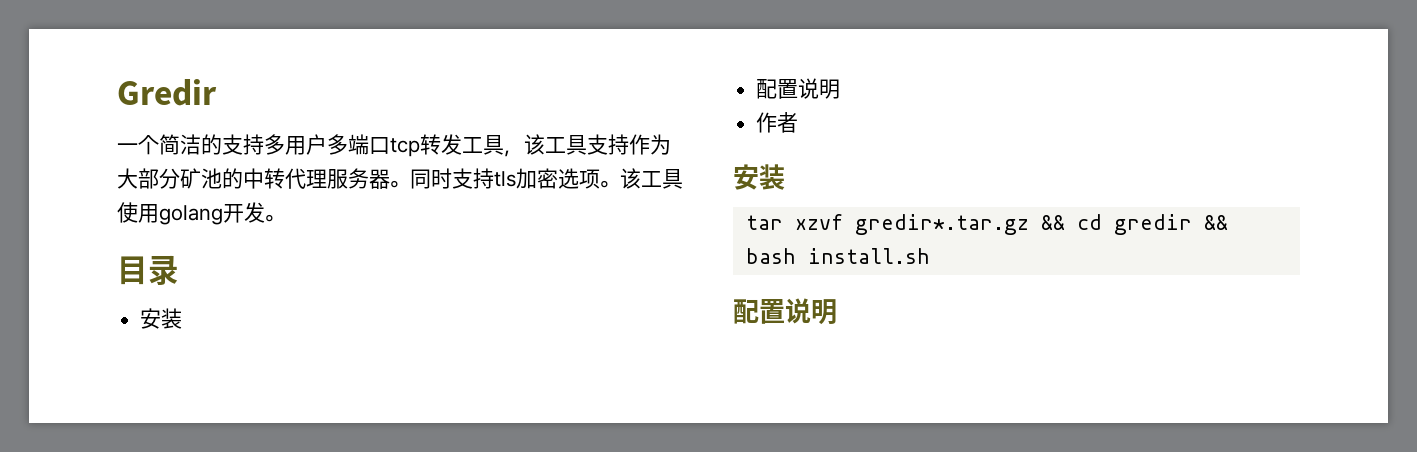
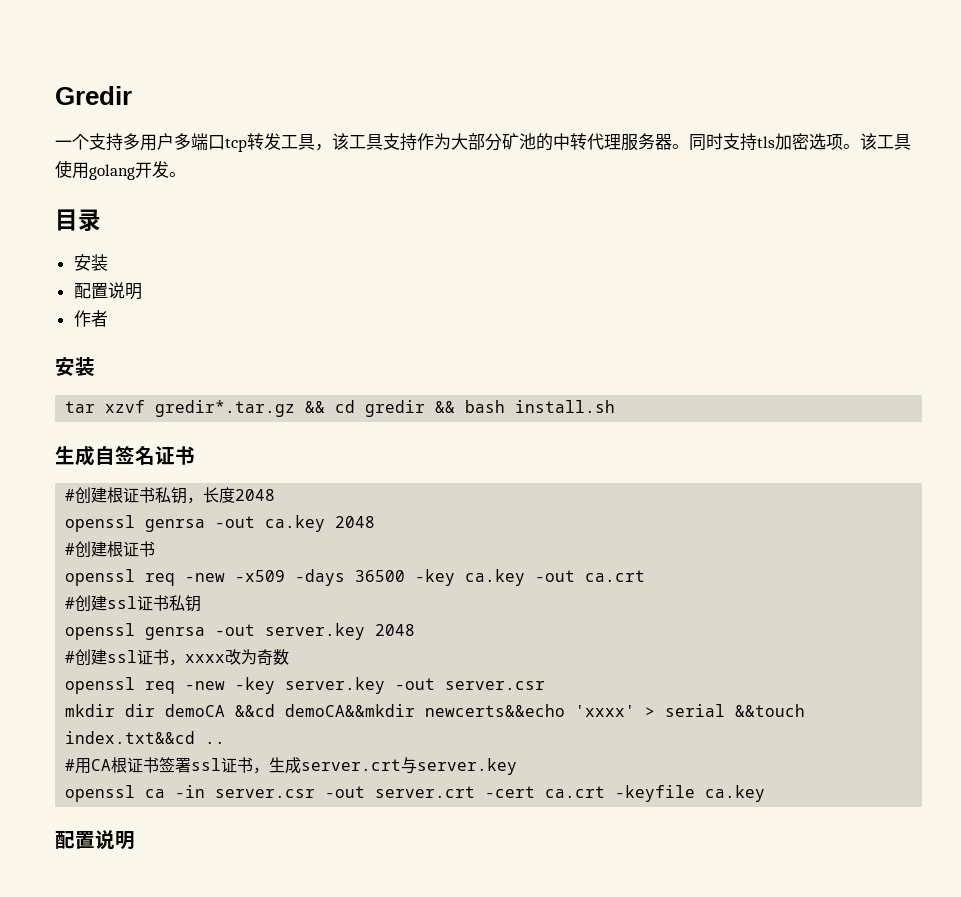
- 一个简洁的支持多用户多端口tcp转发工具，该工具支持作为大部分矿池的中转代理服务器。
+ 一个支持多用户多端口tcp转发工具，该工具支持作为大部分矿池的中转代理服务器。
+ 生成自签名证书
+ #创建根证书私钥，长度2048
+ openssl genrsa -out ca.key 2048
+ #创建根证书
+ openssl req -new -x509 -days 36500 -key ca.key -out ca.crt
+ #创建ssl证书私钥
+ openssl genrsa -out server.key 2048
+ #创建ssl证书，xxxx改为奇数
+ openssl req -new -key server.key -out server.csr
+ mkdir dir demoCA &&cd demoCA&&mkdir newcerts&&echo 'xxxx' > serial &&touch index.txt&&cd ..
+ #用CA根证书签署ssl证书，生成server.crt与server.key
+ openssl ca -in server.csr -out server.crt -cert ca.crt -keyfile ca.key

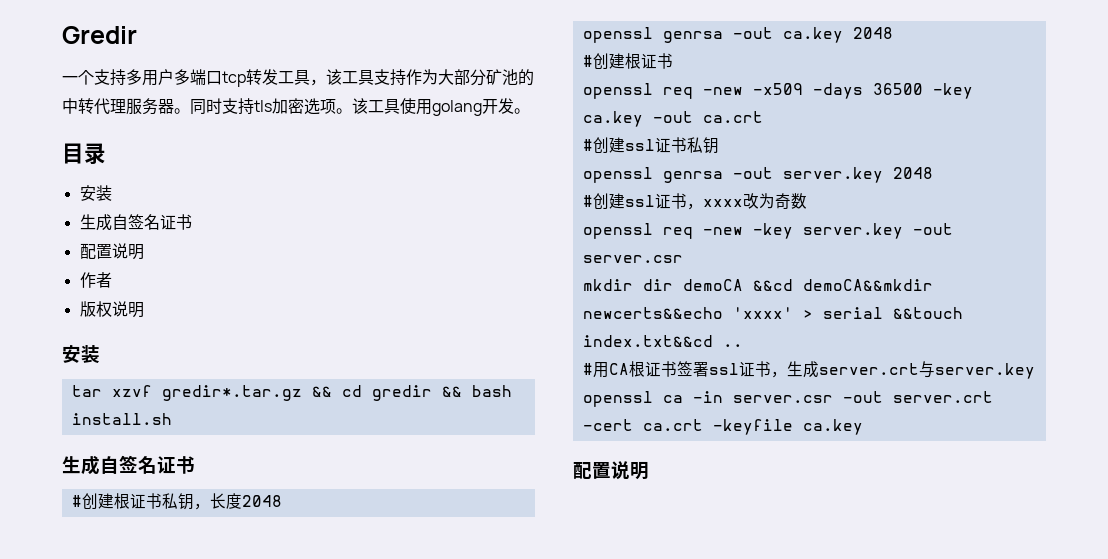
  目录
  安装
+ 生成自签名证书
+ 版权说明

